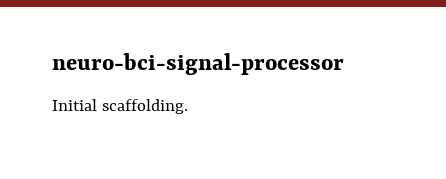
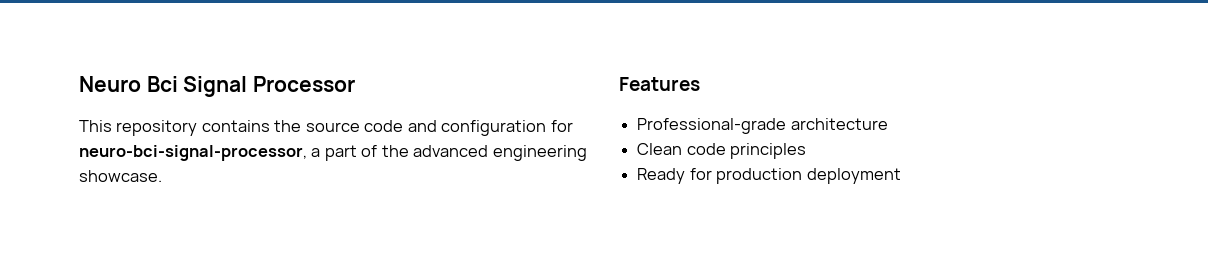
- neuro-bci-signal-processor
- Initial scaffolding.
+ Neuro Bci Signal Processor
+ This repository contains the source code and configuration for neuro-bci-signal-processor, a part of the advanced engineering showcase.
+ Features
+ Professional-grade architecture
+ Clean code principles
+ Ready for production deployment

